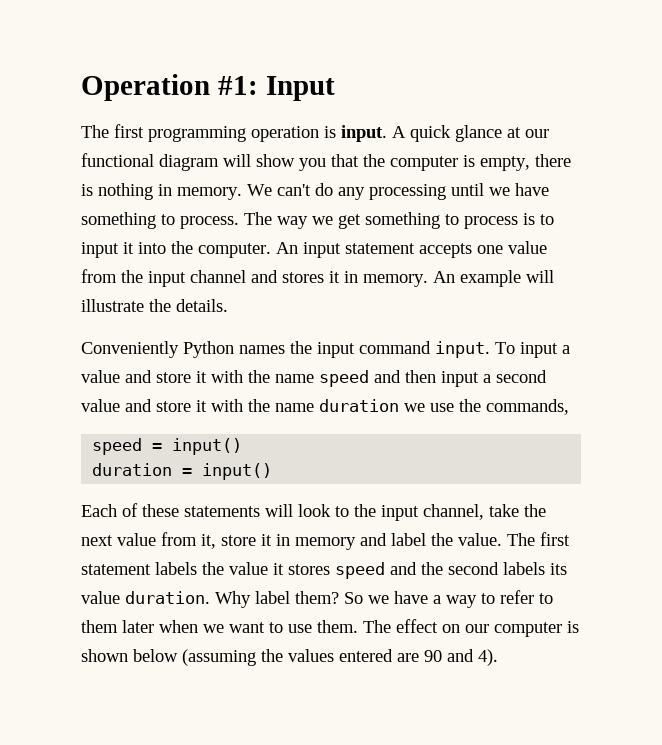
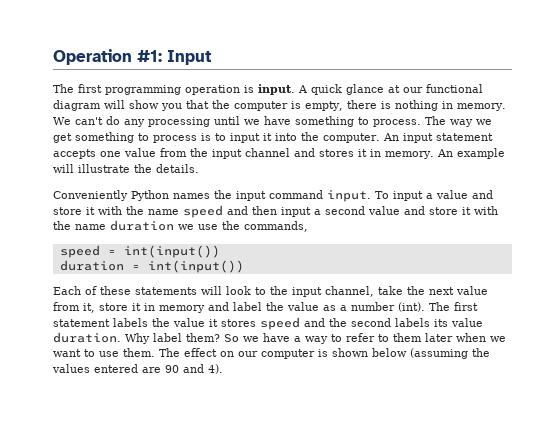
- speed = input()
+ speed = int(input())
- duration = input()
+ duration = int(input())
- Each of these statements will look to the input channel, take the next value from it, store it in memory and label the value.
+ Each of these statements will look to the input channel, take the next value from it, store it in memory and label the value as a number (int).

